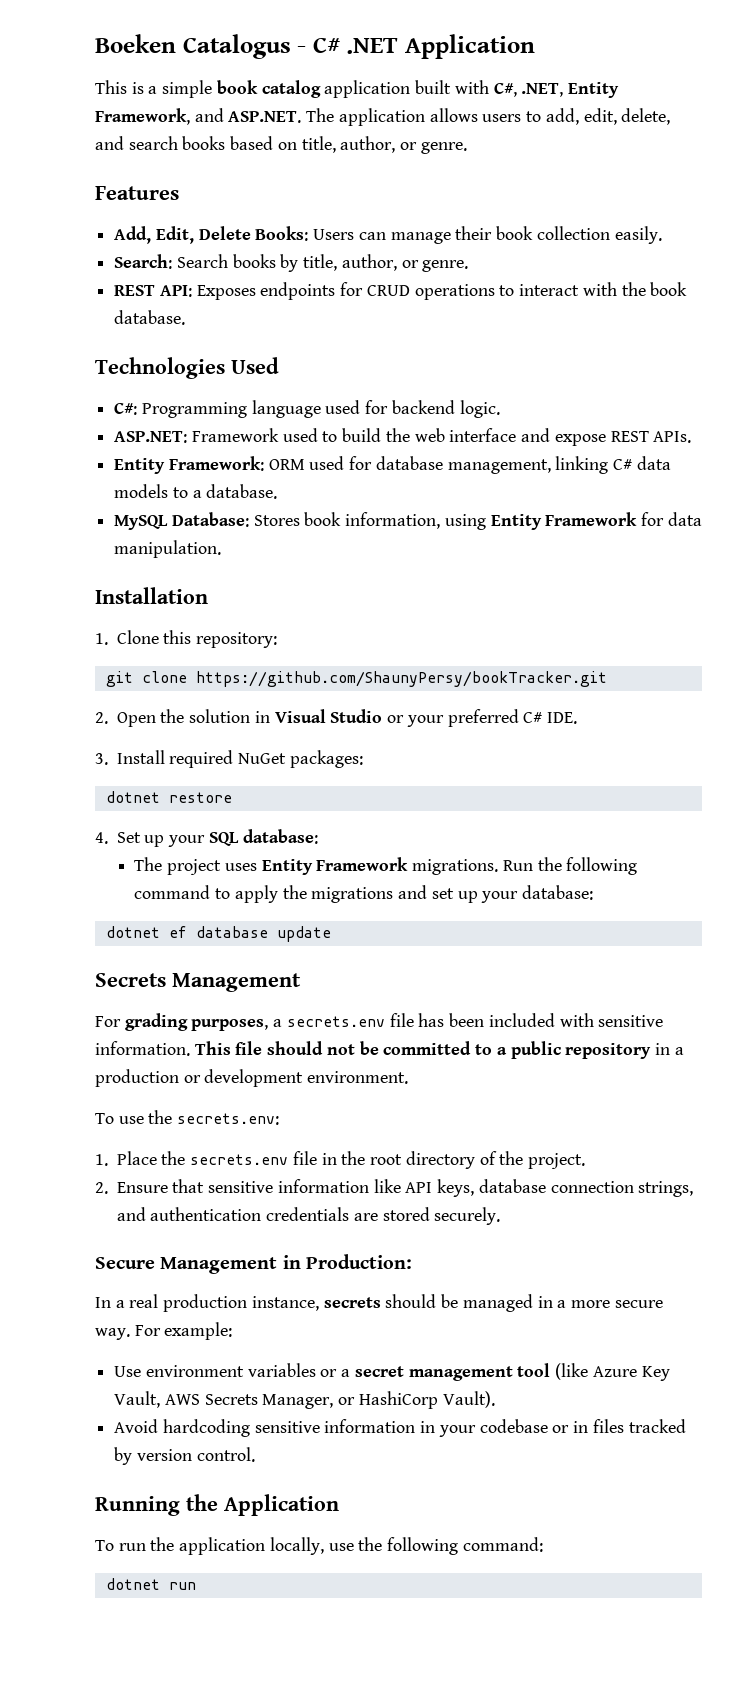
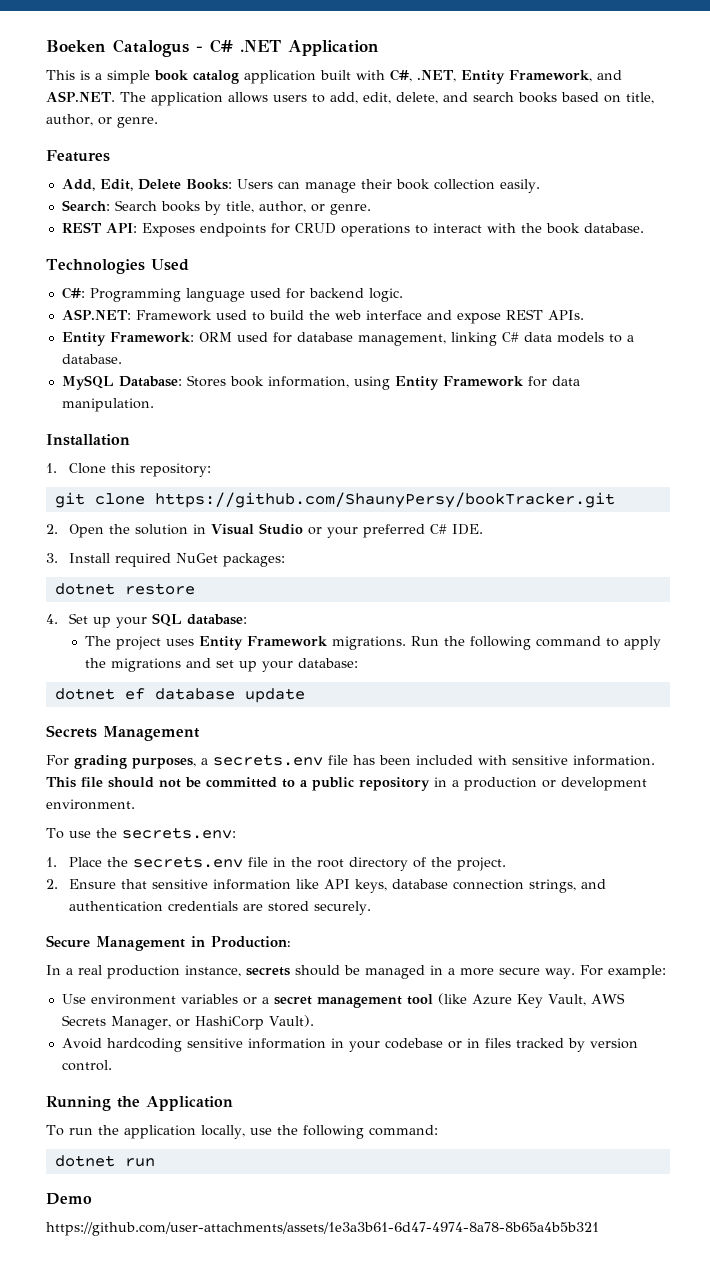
+ Demo
+ https://github.com/user-attachments/assets/1e3a3b61-6d47-4974-8a78-8b65a4b5b321

